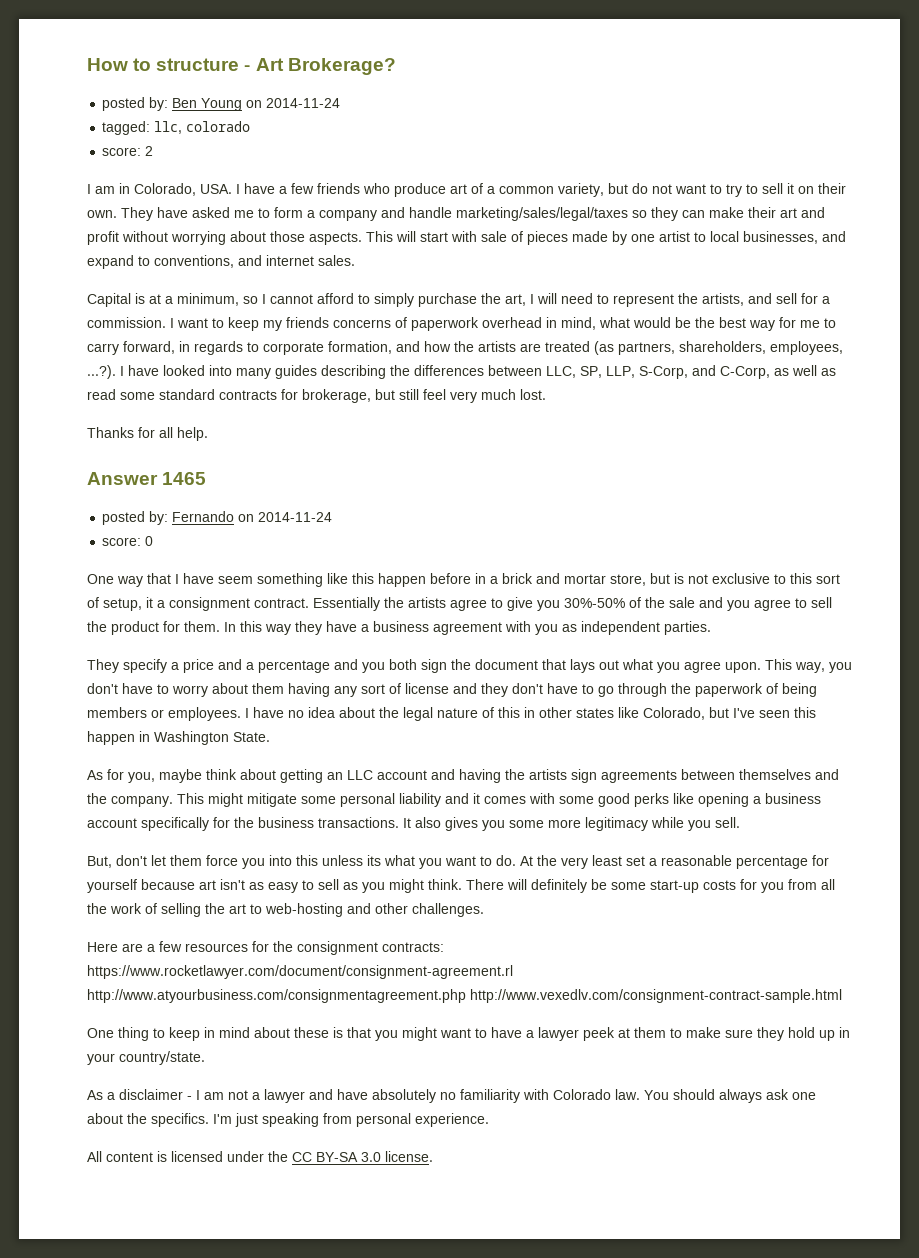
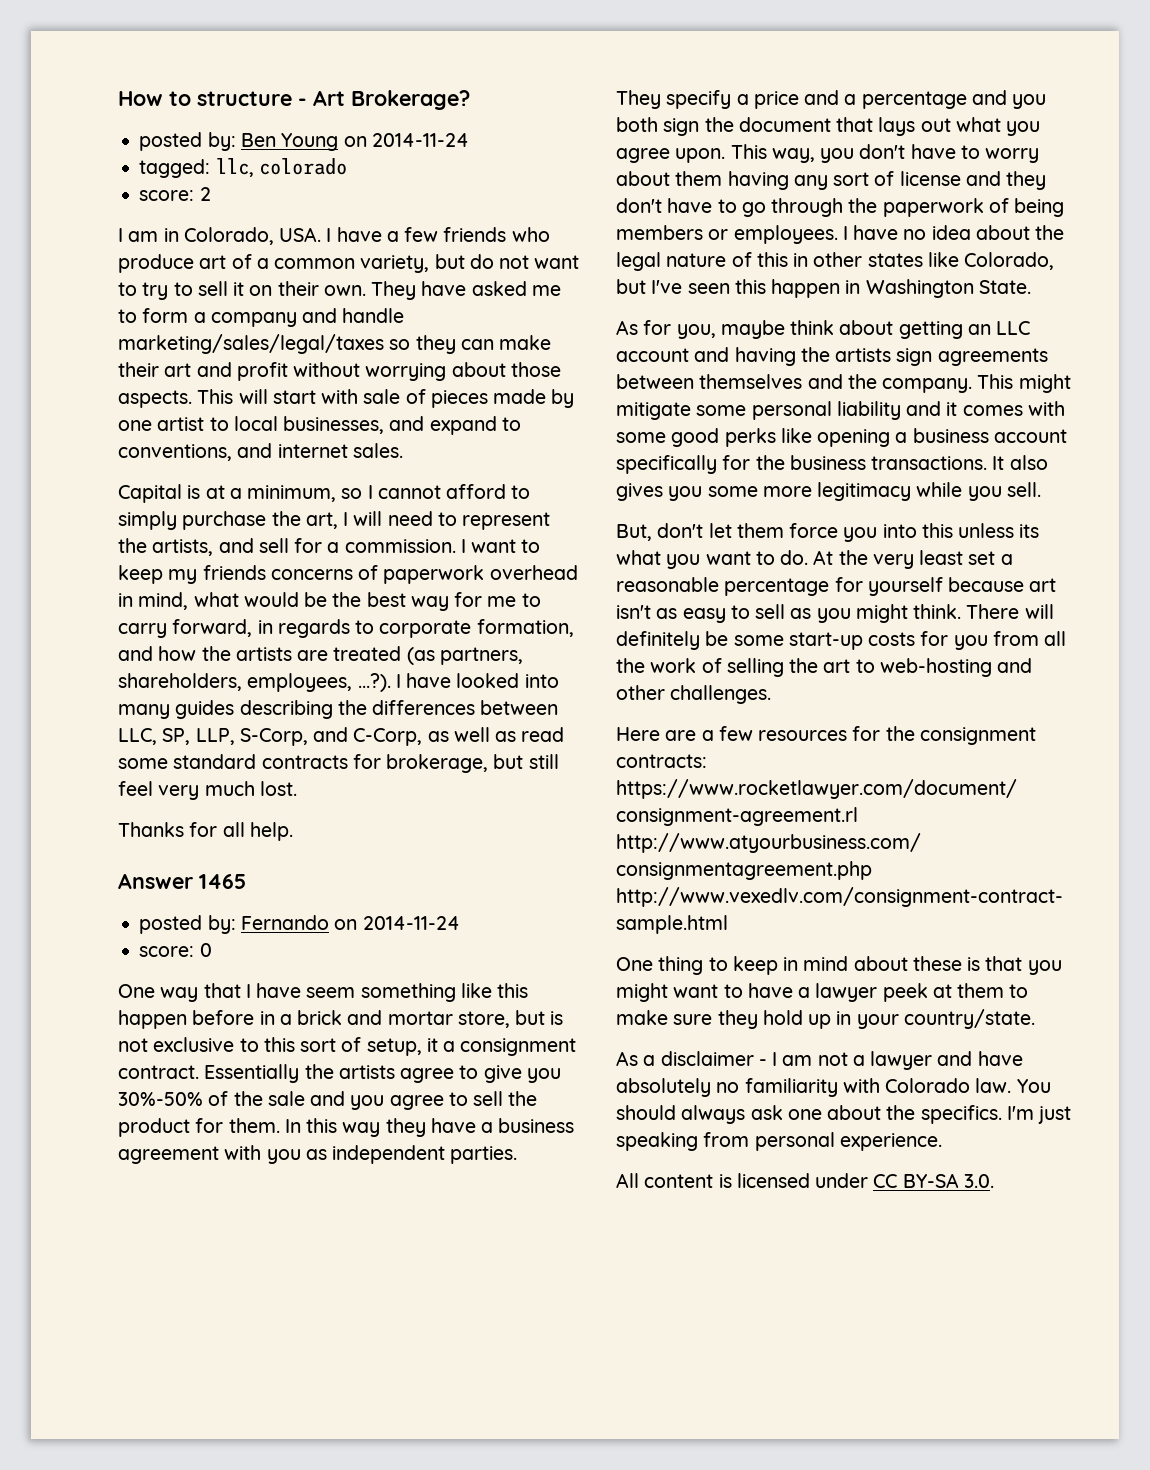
- All content is licensed under the CC BY-SA 3.0 license.
+ All content is licensed under CC BY-SA 3.0.

